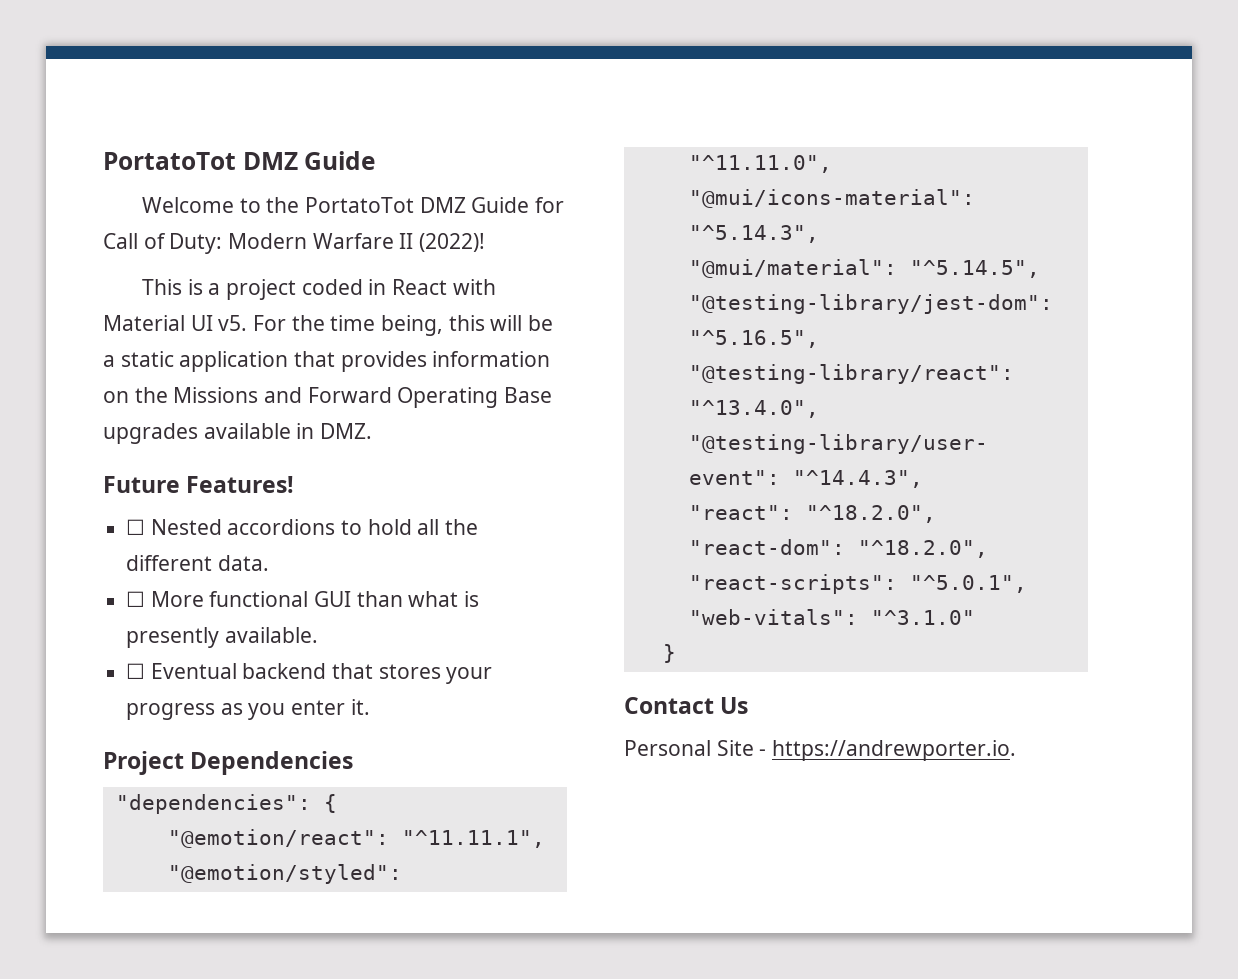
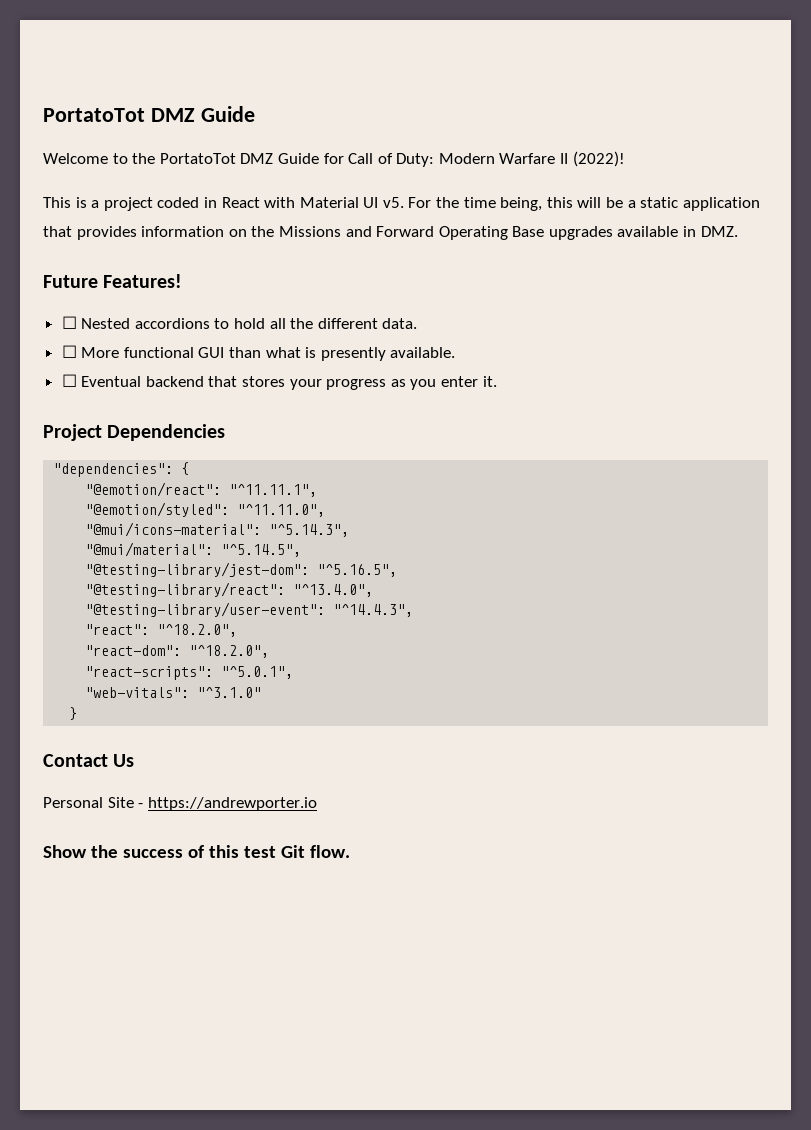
- Personal Site - https://andrewporter.io.
+ Personal Site - https://andrewporter.io
+ Show the success of this test Git flow.

